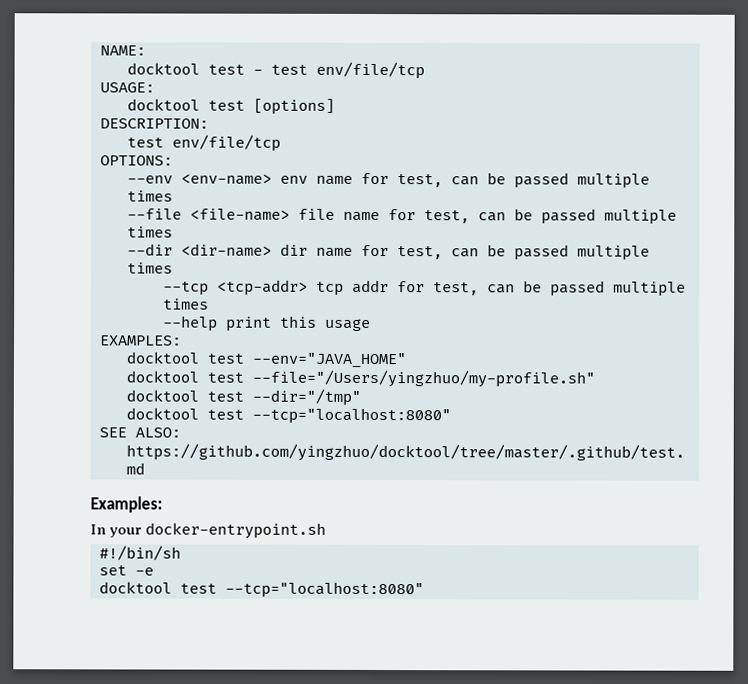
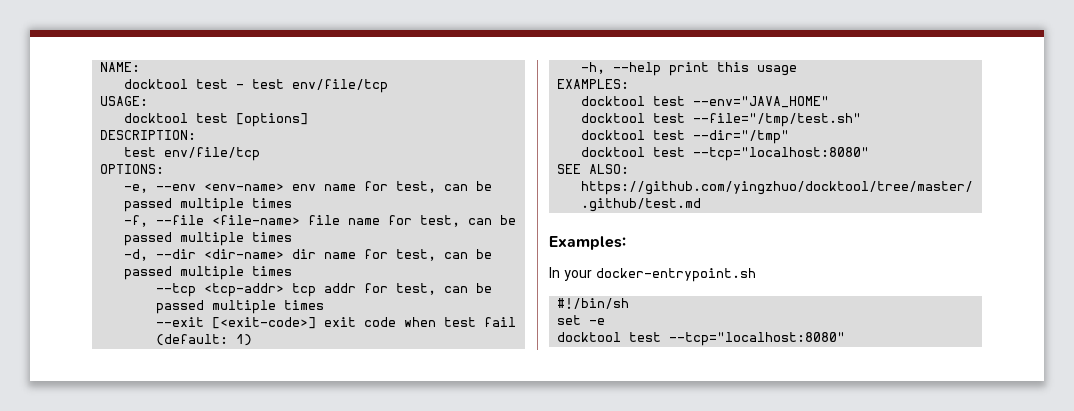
- --env <env-name> env name for test, can be passed multiple times
+ -e, --env <env-name> env name for test, can be passed multiple times
- --file <file-name> file name for test, can be passed multiple times
+ -f, --file <file-name> file name for test, can be passed multiple times
- --dir <dir-name> dir name for test, can be passed multiple times
+ -d, --dir <dir-name> dir name for test, can be passed multiple times
- --help print this usage
+ --exit [<exit-code>] exit code when test fail (default: 1)
+ -h, --help print this usage
- docktool test --file="/Users/yingzhuo/my-profile.sh"
+ docktool test --file="/tmp/test.sh"

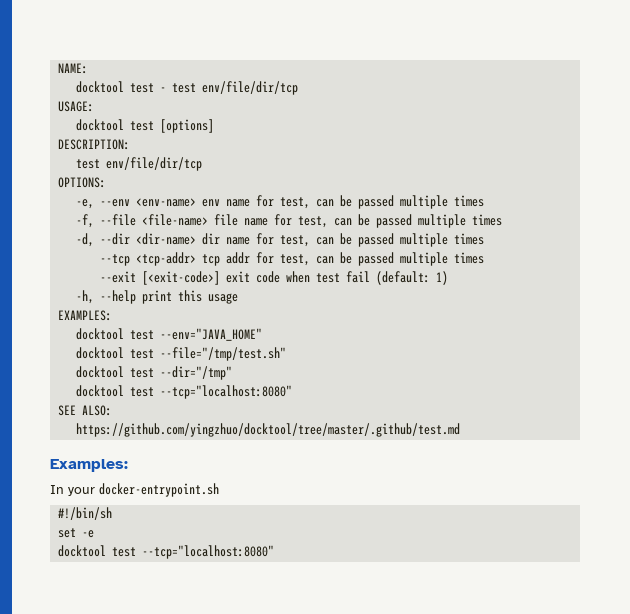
- docktool test - test env/file/tcp
+ docktool test - test env/file/dir/tcp
  DESCRIPTION:
- test env/file/tcp
+ test env/file/dir/tcp

